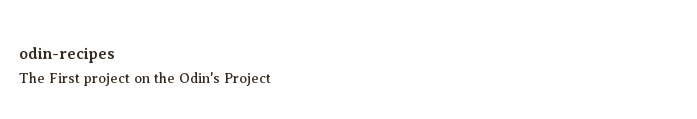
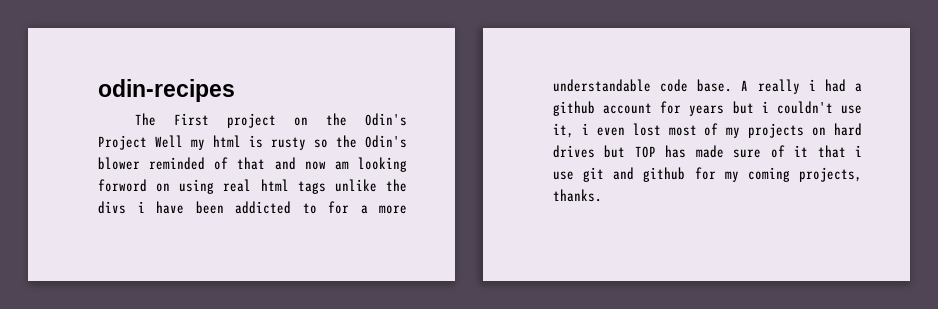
- The First project on the Odin's Project
+ The First project on the Odin's Project Well my html is rusty so the Odin's blower reminded of that and now am looking forword on using real html tags unlike the divs i have been addicted to for a more understandable code base. A really i had a github account for years but i couldn't use it, i even lost most of my projects on hard drives but TOP has made sure of it that i use git and github for my coming projects, thanks.

